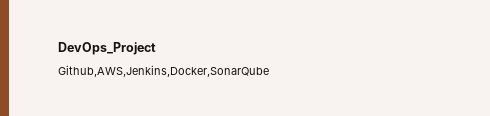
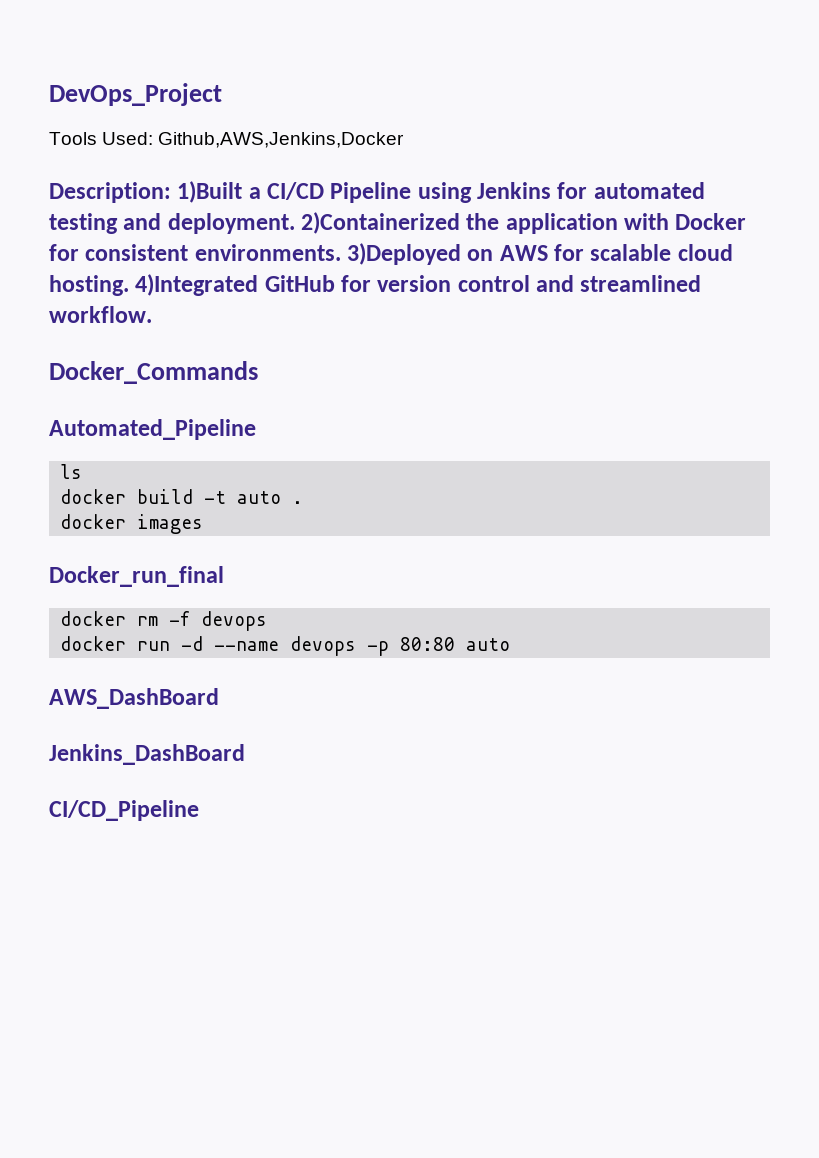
- Github,AWS,Jenkins,Docker,SonarQube
+ Tools Used: Github,AWS,Jenkins,Docker
+ Description: 1)Built a CI/CD Pipeline using Jenkins for automated testing and deployment. 2)Containerized the application with Docker for consistent environments. 3)Deployed on AWS for scalable cloud hosting. 4)Integrated GitHub for version control and streamlined workflow.
+ Docker_Commands
+ Automated_Pipeline
+ ls
+ docker build -t auto .
+ docker images
+ Docker_run_final
+ docker rm -f devops
+ docker run -d --name devops -p 80:80 auto
+ AWS_DashBoard
+ Jenkins_DashBoard
+ CI/CD_Pipeline

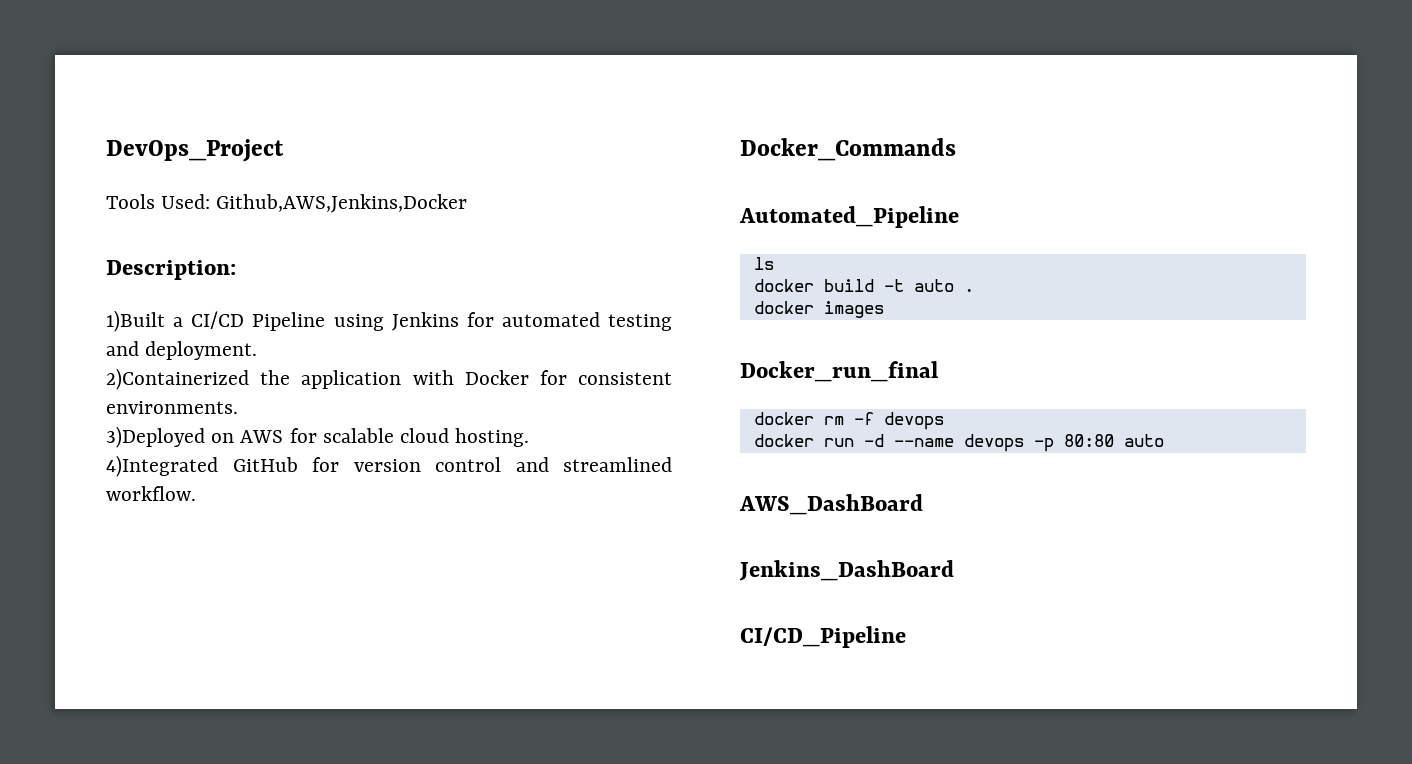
- Description: 1)Built a CI/CD Pipeline using Jenkins for automated testing and deployment. 2)Containerized the application with Docker for consistent environments. 3)Deployed on AWS for scalable cloud hosting. 4)Integrated GitHub for version control and streamlined workflow.
+ Description:
+ 1)Built a CI/CD Pipeline using Jenkins for automated testing and deployment.
+ 2)Containerized the application with Docker for consistent environments.
+ 3)Deployed on AWS for scalable cloud hosting.
+ 4)Integrated GitHub for version control and streamlined workflow.

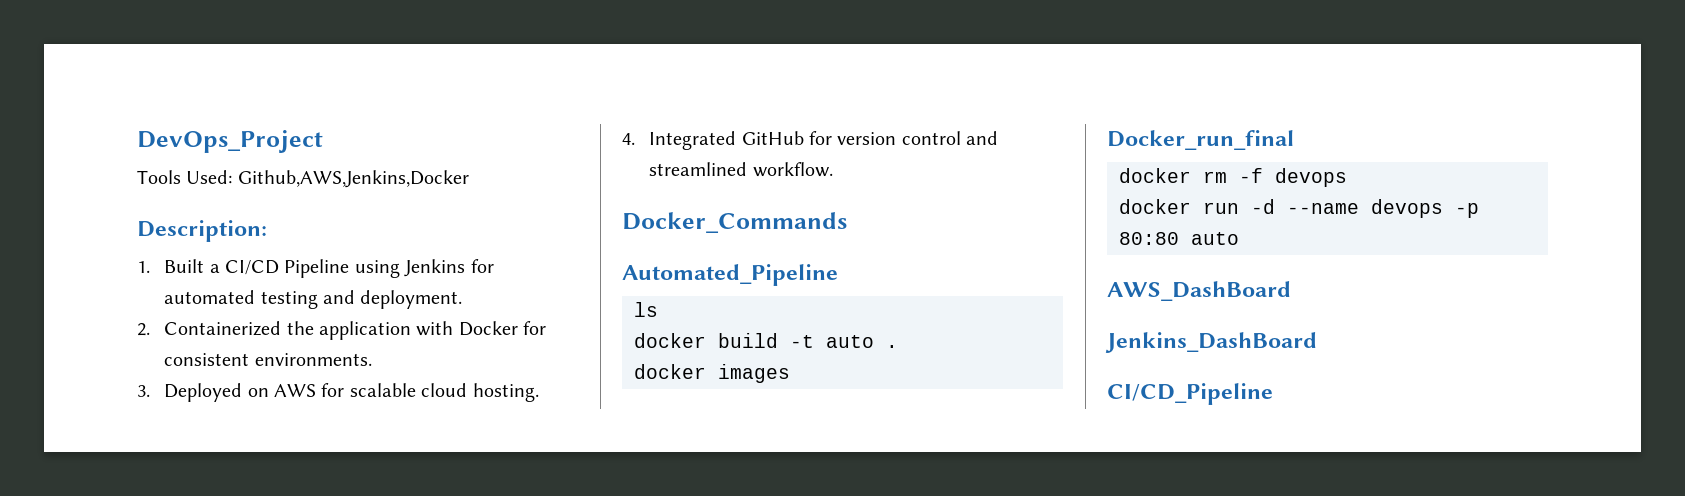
- 1)Built a CI/CD Pipeline using Jenkins for automated testing and deployment.
+ 1. Built a CI/CD Pipeline using Jenkins for automated testing and deployment.
- 2)Containerized the application with Docker for consistent environments.
+ 2. Containerized the application with Docker for consistent environments.
- 3)Deployed on AWS for scalable cloud hosting.
+ 3. Deployed on AWS for scalable cloud hosting.
- 4)Integrated GitHub for version control and streamlined workflow.
+ 4. Integrated GitHub for version control and streamlined workflow.

